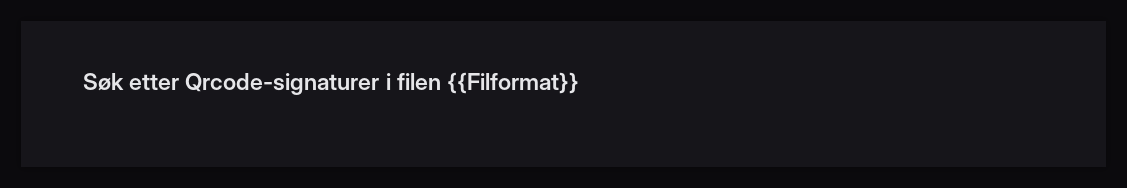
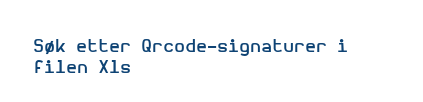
- Søk etter Qrcode-signaturer i filen {{Filformat}}
+ Søk etter Qrcode-signaturer i filen Xls

